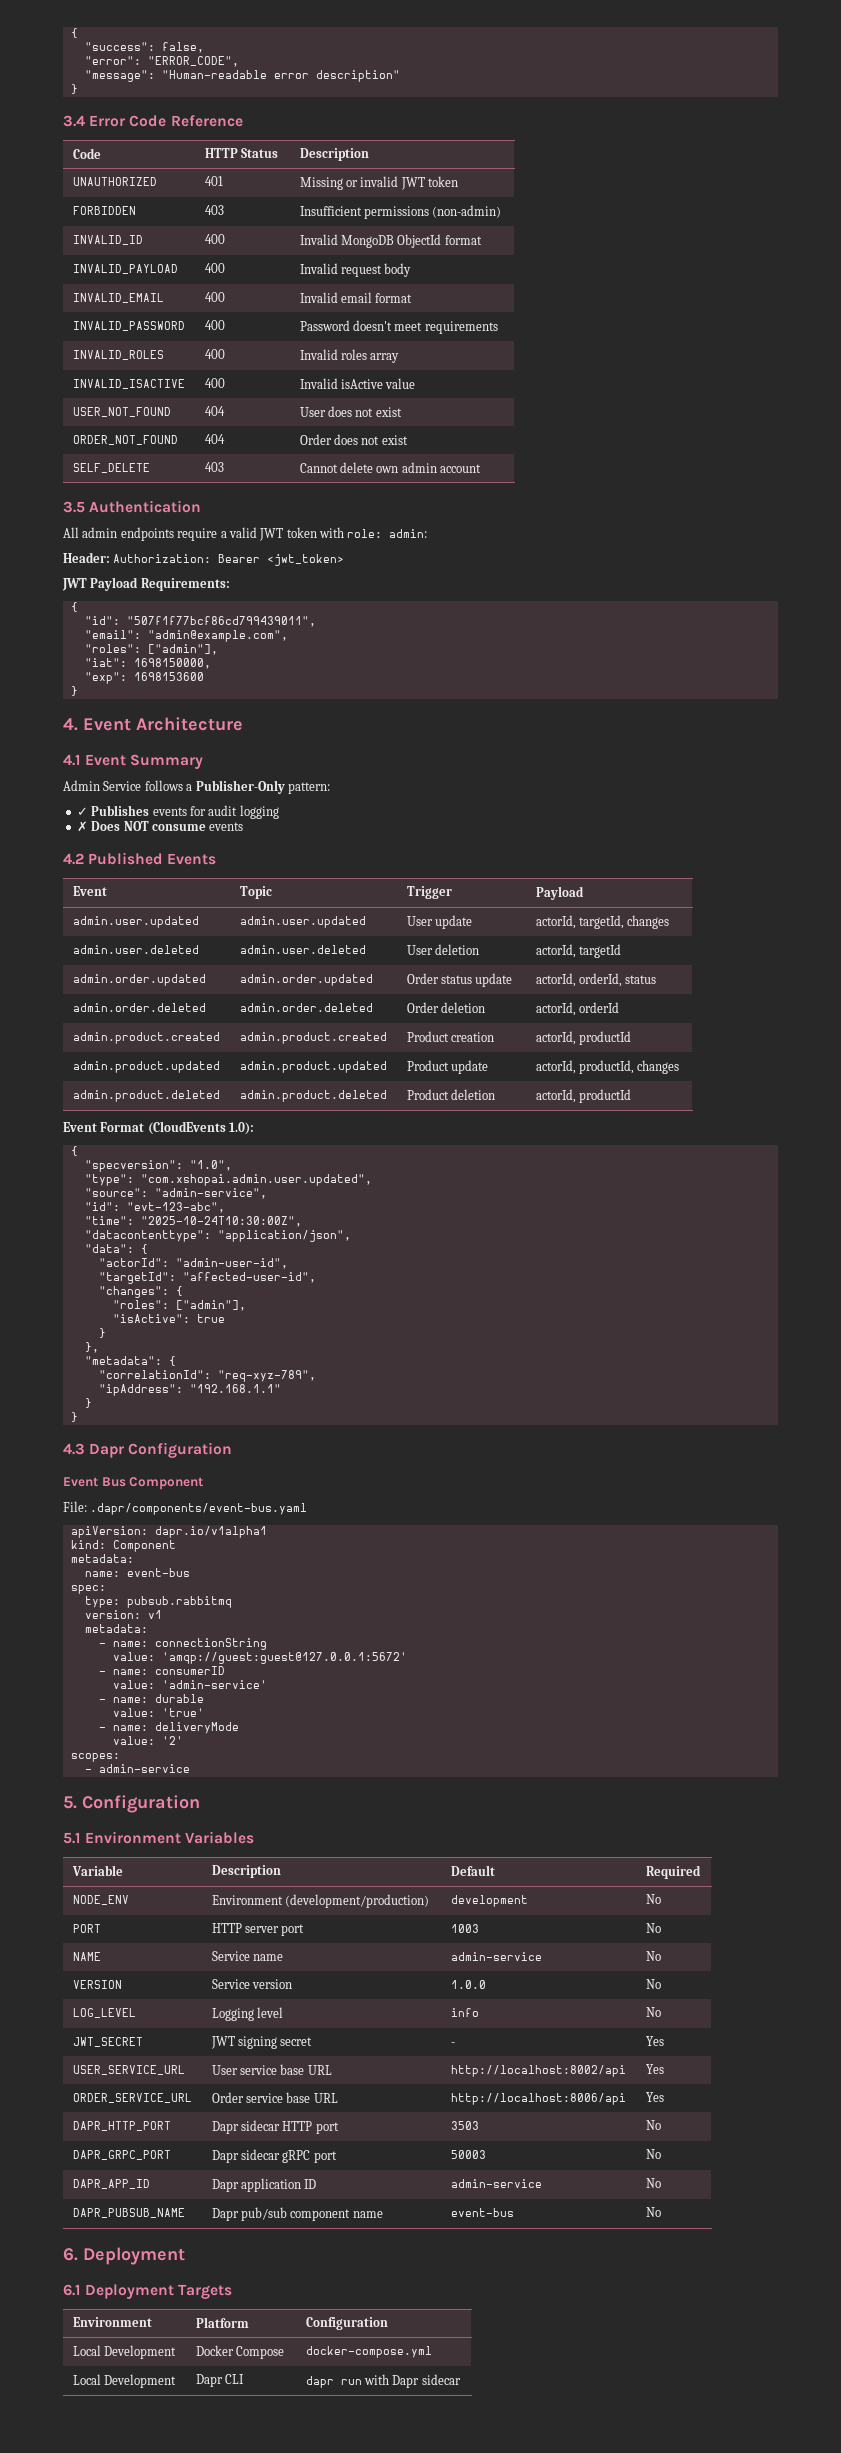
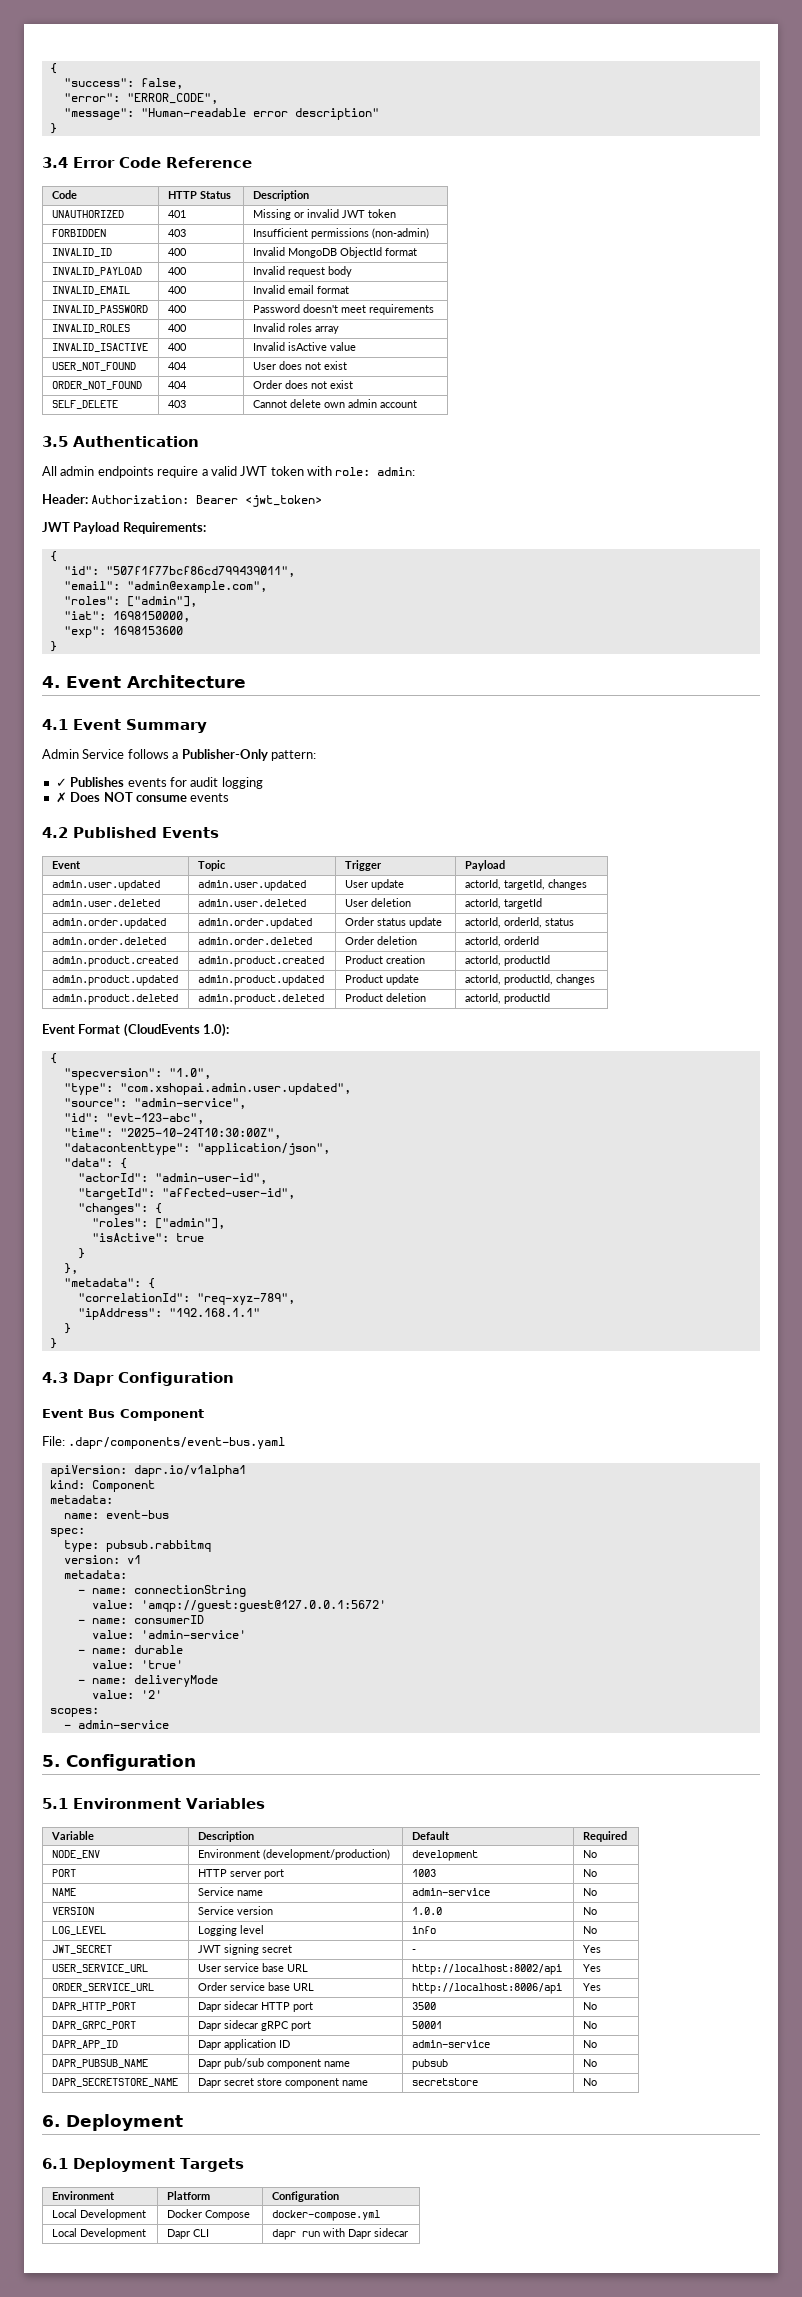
- DAPR_HTTP_PORT | Dapr sidecar HTTP port | 3503 | No
+ DAPR_HTTP_PORT | Dapr sidecar HTTP port | 3500 | No
- DAPR_GRPC_PORT | Dapr sidecar gRPC port | 50003 | No
+ DAPR_GRPC_PORT | Dapr sidecar gRPC port | 50001 | No
- DAPR_PUBSUB_NAME | Dapr pub/sub component name | event-bus | No
+ DAPR_PUBSUB_NAME | Dapr pub/sub component name | pubsub | No
+ DAPR_SECRETSTORE_NAME | Dapr secret store component name | secretstore | No

